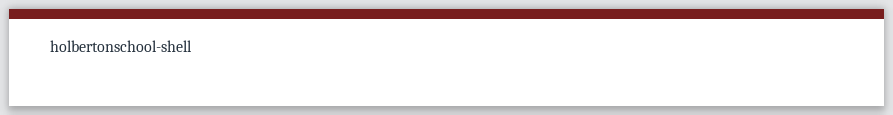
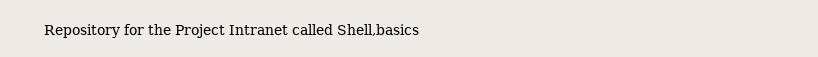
- holbertonschool-shell
+ Repository for the Project Intranet called Shell,basics

